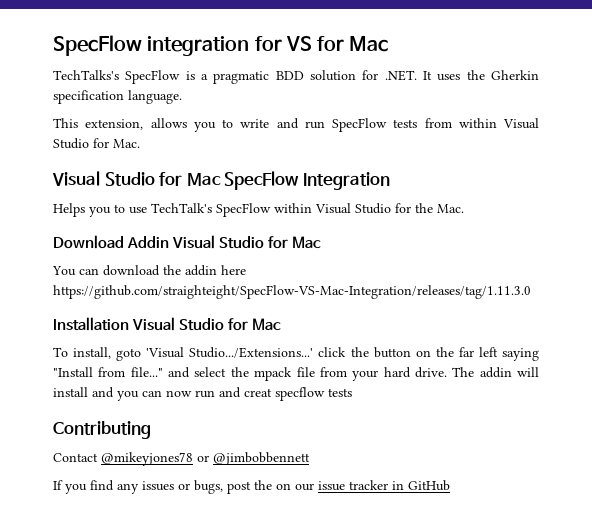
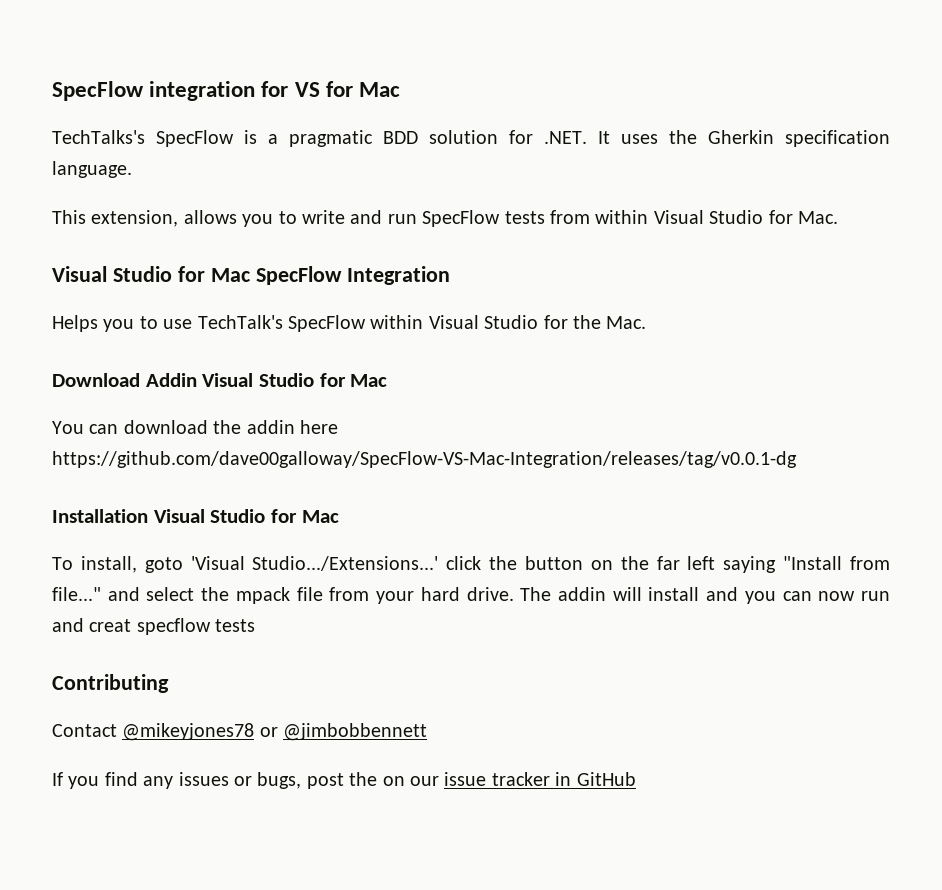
- You can download the addin here https://github.com/straighteight/SpecFlow-VS-Mac-Integration/releases/tag/1.11.3.0
+ You can download the addin here https://github.com/dave00galloway/SpecFlow-VS-Mac-Integration/releases/tag/v0.0.1-dg

